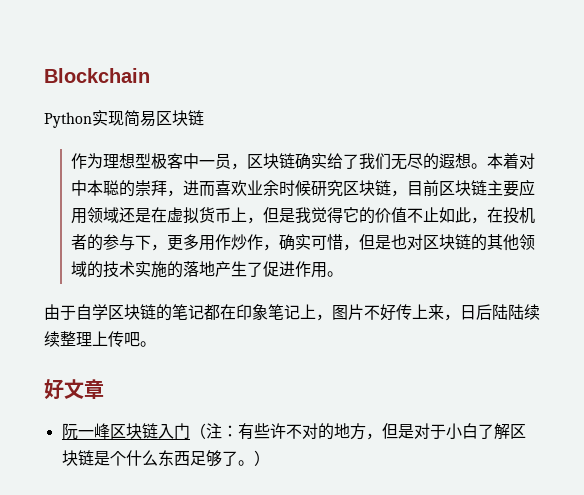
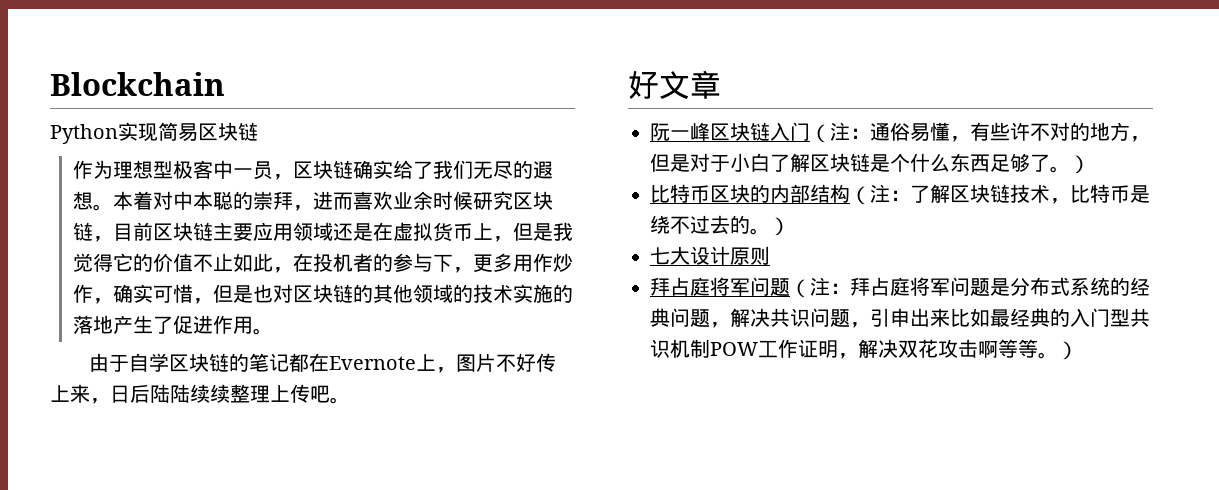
- 由于自学区块链的笔记都在印象笔记上，图片不好传上来，日后陆陆续续整理上传吧。
+ 由于自学区块链的笔记都在Evernote上，图片不好传上来，日后陆陆续续整理上传吧。
- 阮一峰区块链入门（注：有些许不对的地方，但是对于小白了解区块链是个什么东西足够了。）
+ 阮一峰区块链入门（注：通俗易懂，有些许不对的地方，但是对于小白了解区块链是个什么东西足够了。）
+ 比特币区块的内部结构（注：了解区块链技术，比特币是绕不过去的。）
+ 七大设计原则
+ 拜占庭将军问题（注：拜占庭将军问题是分布式系统的经典问题，解决共识问题，引申出来比如最经典的入门型共识机制POW工作证明，解决双花攻击啊等等。）

